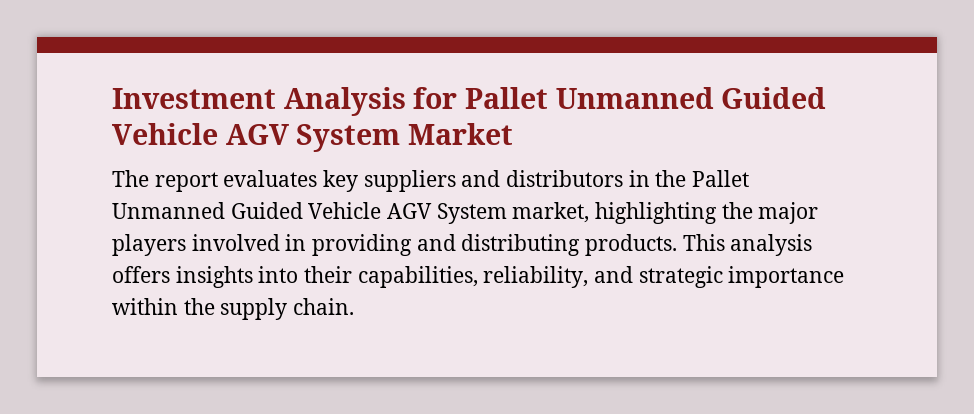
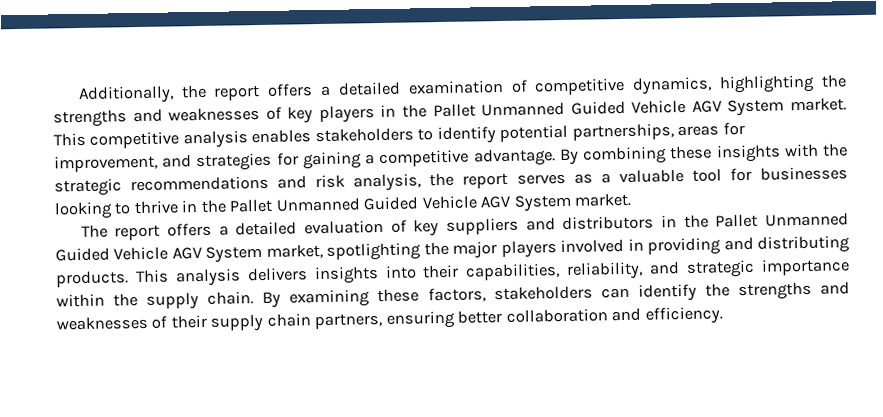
- Investment Analysis for Pallet Unmanned Guided Vehicle AGV System Market
- The report evaluates key suppliers and distributors in the Pallet Unmanned Guided Vehicle AGV System market, highlighting the major players involved in providing and distributing products.
+ Additionally, the report offers a detailed examination of competitive dynamics, highlighting the strengths and weaknesses of key players in the Pallet Unmanned Guided Vehicle AGV System market. This competitive analysis enables stakeholders to identify potential partnerships, areas for improvement, and strategies for gaining a competitive advantage. By combining these insights with the strategic recommendations and risk analysis, the report serves as a valuable tool for businesses looking to thrive in the Pallet Unmanned Guided Vehicle AGV System market.
+ The report offers a detailed evaluation of key suppliers and distributors in the Pallet Unmanned Guided Vehicle AGV System market, spotlighting the major players involved in providing and distributing products.
- This analysis offers insights into their capabilities, reliability, and strategic importance within the supply chain.
+ This analysis delivers insights into their capabilities, reliability, and strategic importance within the supply chain.
+ By examining these factors, stakeholders can identify the strengths and weaknesses of their supply chain partners, ensuring better collaboration and efficiency.

